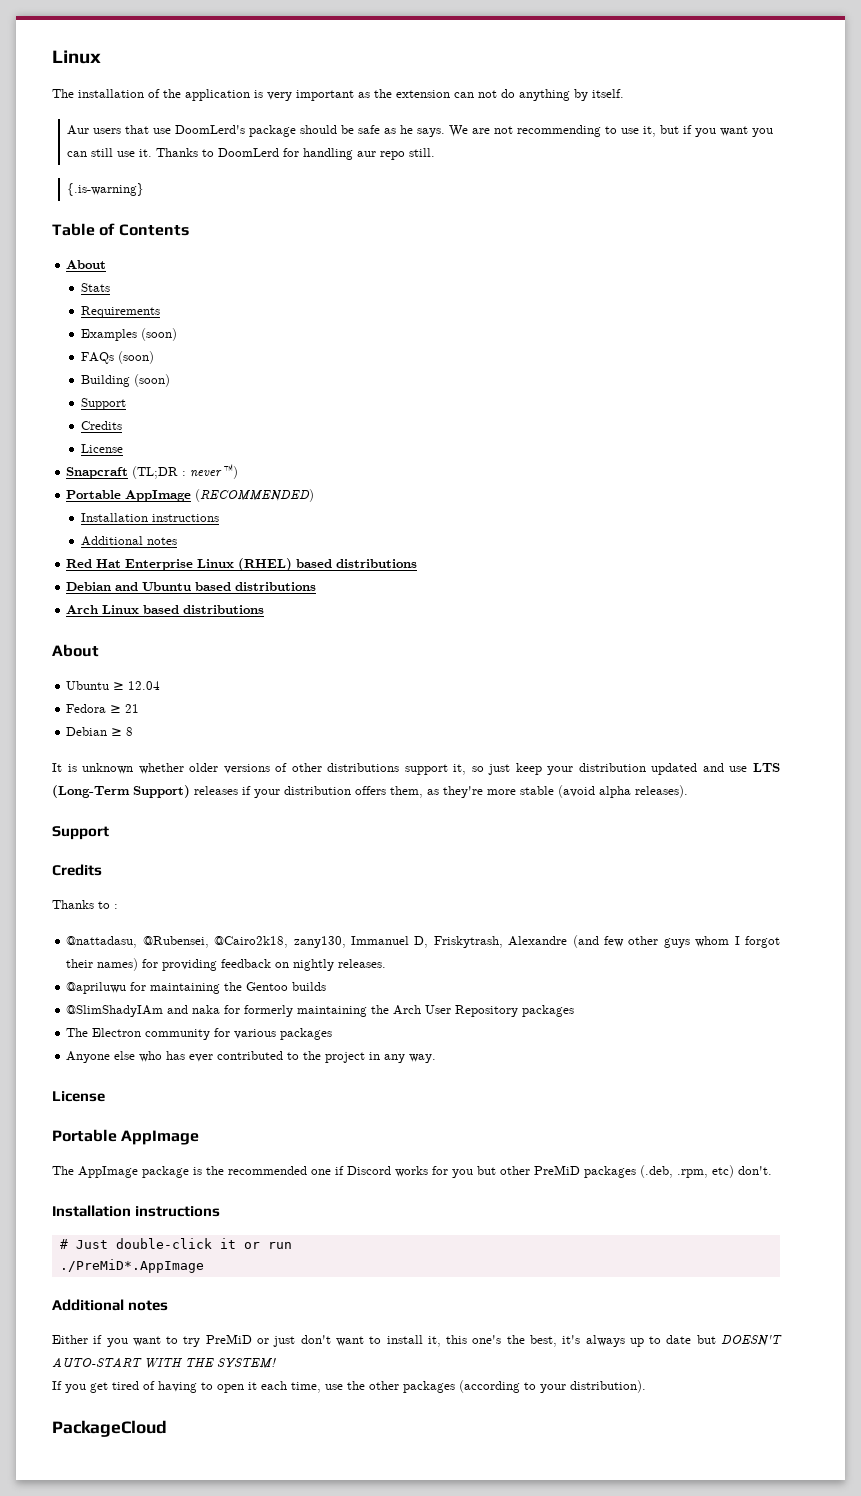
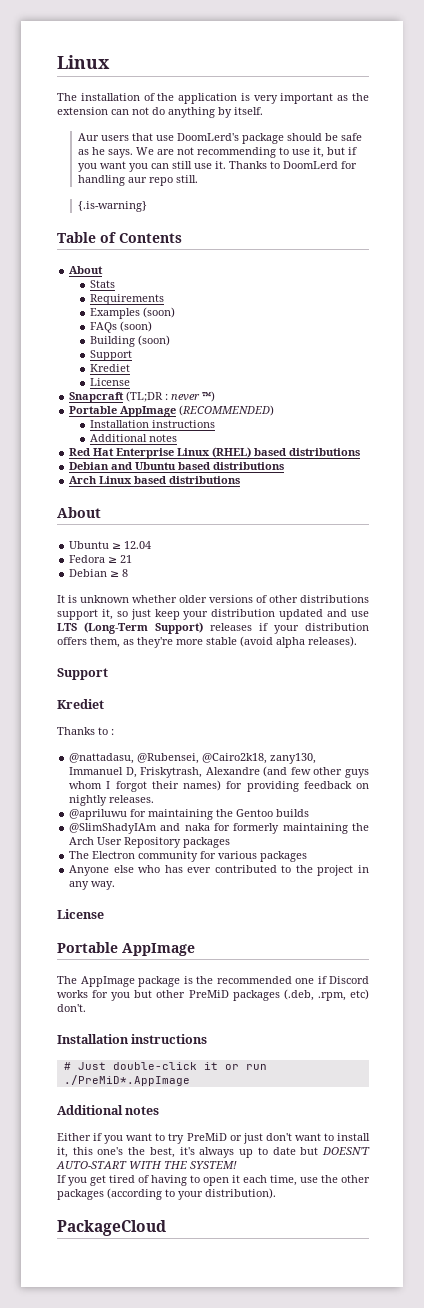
  Building (soon)
  Support
- Credits
+ Krediet
  It is unknown whether older versions of other distributions support it, so just keep your distribution updated and use LTS (Long-Term Support) releases if your distribution offers them, as they're more stable (avoid alpha releases).
  Support
- Credits
+ Krediet

